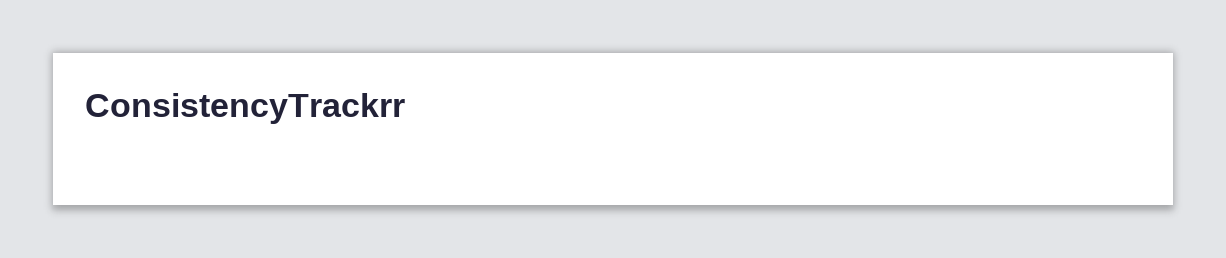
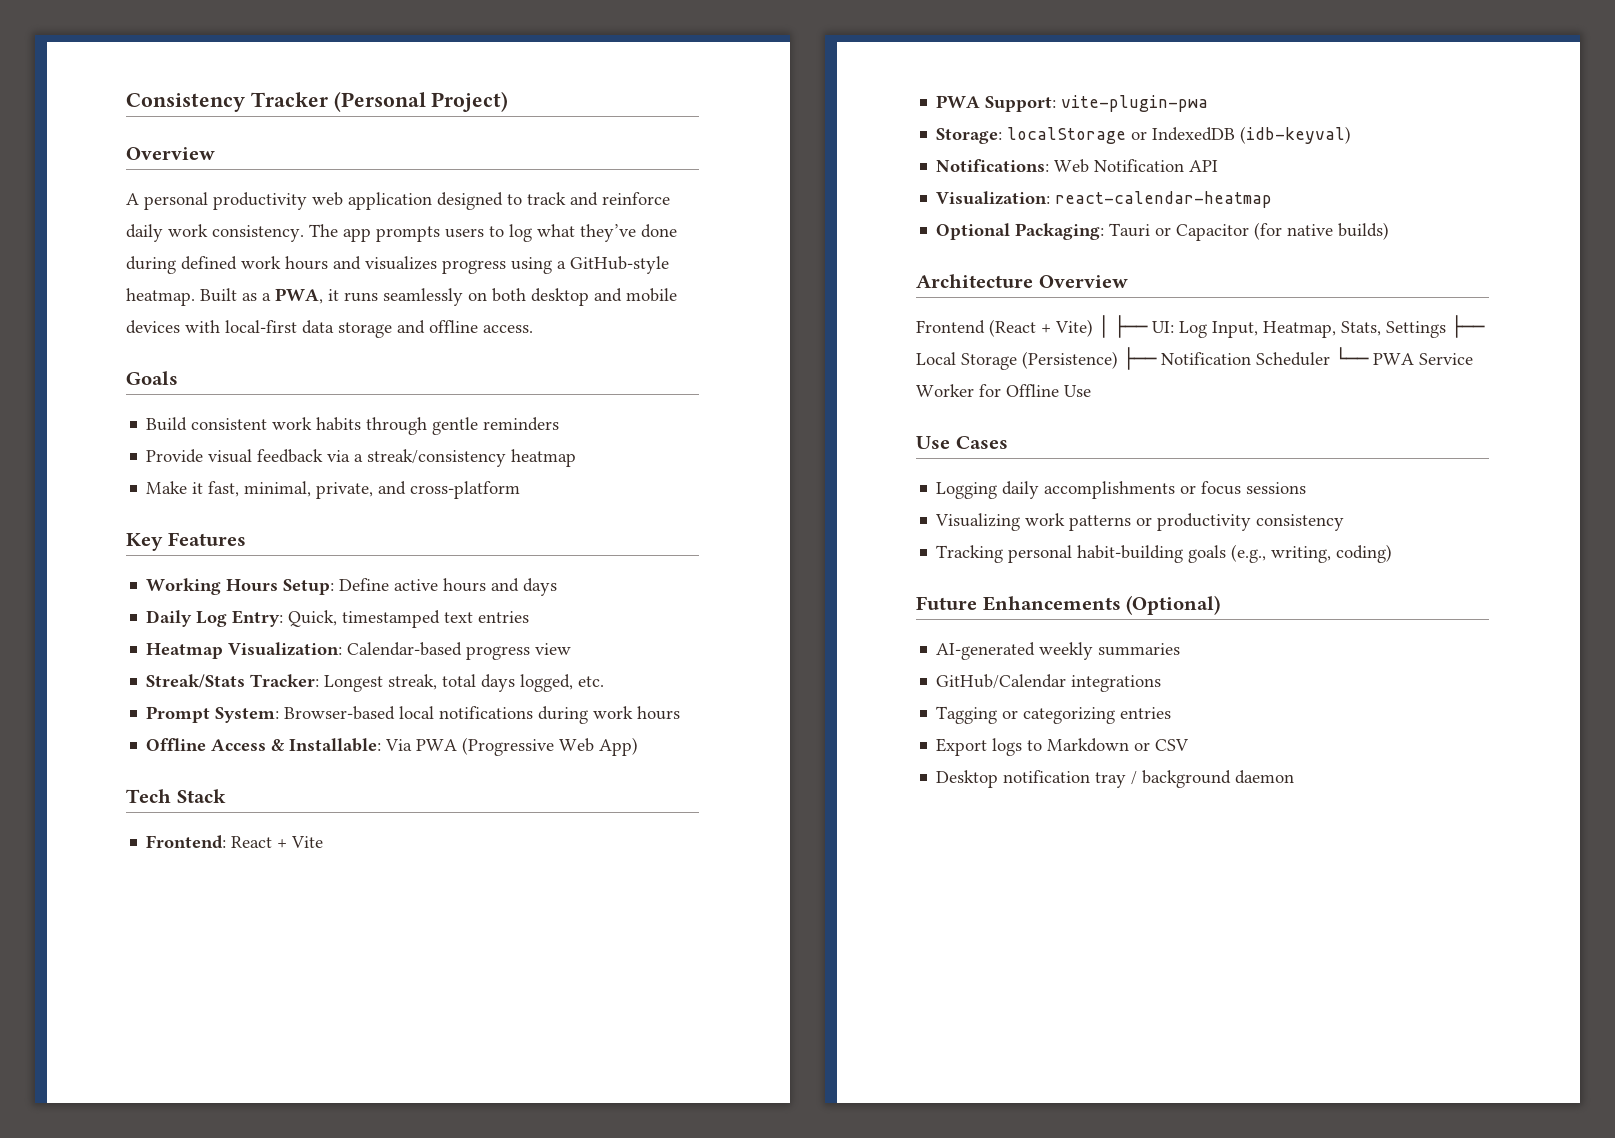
- ConsistencyTrackrr
+ Consistency Tracker (Personal Project)
+ Overview
+ A personal productivity web application designed to track and reinforce daily work consistency. The app prompts users to log what they’ve done during defined work hours and visualizes progress using a GitHub-style heatmap. Built as a PWA, it runs seamlessly on both desktop and mobile devices with local-first data storage and offline access.
+ Goals
+ Build consistent work habits through gentle reminders
+ Provide visual feedback via a streak/consistency heatmap
+ Make it fast, minimal, private, and cross-platform
+ Key Features
+ Working Hours Setup: Define active hours and days
+ Daily Log Entry: Quick, timestamped text entries
+ Heatmap Visualization: Calendar-based progress view
+ Streak/Stats Tracker: Longest streak, total days logged, etc.
+ Prompt System: Browser-based local notifications during work hours
+ Offline Access & Installable: Via PWA (Progressive Web App)
+ Tech Stack
+ Frontend: React + Vite
+ PWA Support: vite-plugin-pwa
+ Storage: localStorage or IndexedDB (idb-keyval)
+ Notifications: Web Notification API
+ Visualization: react-calendar-heatmap
+ Optional Packaging: Tauri or Capacitor (for native builds)
+ Architecture Overview
+ Frontend (React + Vite) │ ├── UI: Log Input, Heatmap, Stats, Settings ├── Local Storage (Persistence) ├── Notification Scheduler └── PWA Service Worker for Offline Use
+ Use Cases
+ Logging daily accomplishments or focus sessions
+ Visualizing work patterns or productivity consistency
+ Tracking personal habit-building goals (e.g., writing, coding)
+ Future Enhancements (Optional)
+ AI-generated weekly summaries
+ GitHub/Calendar integrations
+ Tagging or categorizing entries
+ Export logs to Markdown or CSV
+ Desktop notification tray / background daemon

